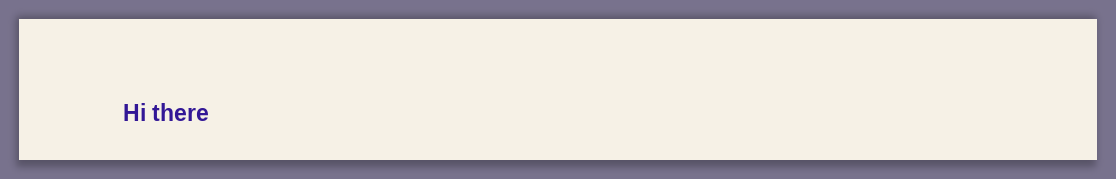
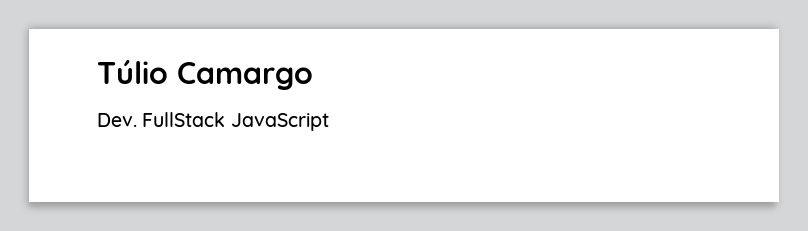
- Hi there
+ Túlio Camargo
+ Dev. FullStack JavaScript

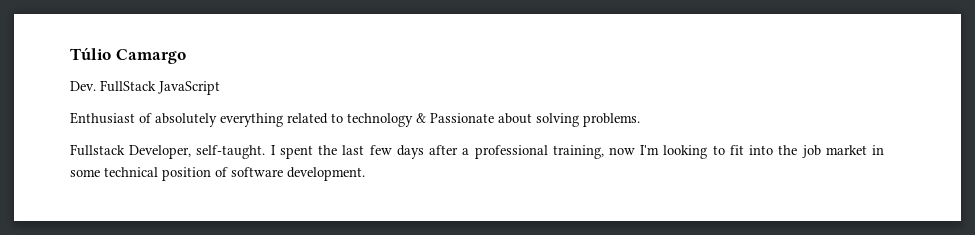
+ Enthusiast of absolutely everything related to technology & Passionate about solving problems.
+ Fullstack Developer, self-taught. I spent the last few days after a professional training, now I'm looking to fit into the job market in some technical position of software development.

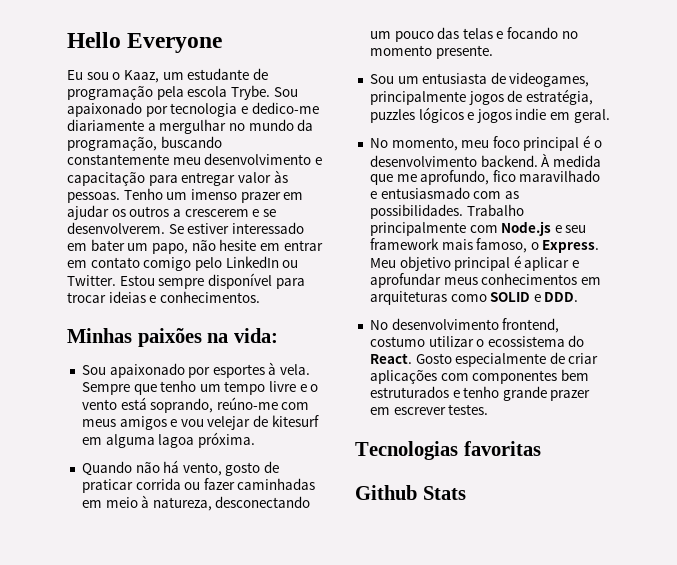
- Túlio Camargo
- Dev. FullStack JavaScript
- Enthusiast of absolutely everything related to technology & Passionate about solving problems.
- Fullstack Developer, self-taught. I spent the last few days after a professional training, now I'm looking to fit into the job market in some technical position of software development.
+ Hello Everyone
+ Eu sou o Kaaz, um estudante de programação pela escola Trybe. Sou apaixonado por tecnologia e dedico-me diariamente a mergulhar no mundo da programação, buscando constantemente meu desenvolvimento e capacitação para entregar valor às pessoas. Tenho um imenso prazer em ajudar os outros a crescerem e se desenvolverem. Se estiver interessado em bater um papo, não hesite em entrar em contato comigo pelo LinkedIn ou Twitter. Estou sempre disponível para trocar ideias e conhecimentos.
+ Minhas paixões na vida:
+ Sou apaixonado por esportes à vela. Sempre que tenho um tempo livre e o vento está soprando, reúno-me com meus amigos e vou velejar de kitesurf em alguma lagoa próxima.
+ Quando não há vento, gosto de praticar corrida ou fazer caminhadas em meio à natureza, desconectando um pouco das telas e focando no momento presente.
+ Sou um entusiasta de videogames, principalmente jogos de estratégia, puzzles lógicos e jogos indie em geral.
+ No momento, meu foco principal é o desenvolvimento backend. À medida que me aprofundo, fico maravilhado e entusiasmado com as possibilidades. Trabalho principalmente com Node.js e seu framework mais famoso, o Express. Meu objetivo principal é aplicar e aprofundar meus conhecimentos em arquiteturas como SOLID e DDD.
+ No desenvolvimento frontend, costumo utilizar o ecossistema do React. Gosto especialmente de criar aplicações com componentes bem estruturados e tenho grande prazer em escrever testes.
+ Tecnologias favoritas
+ Github Stats

